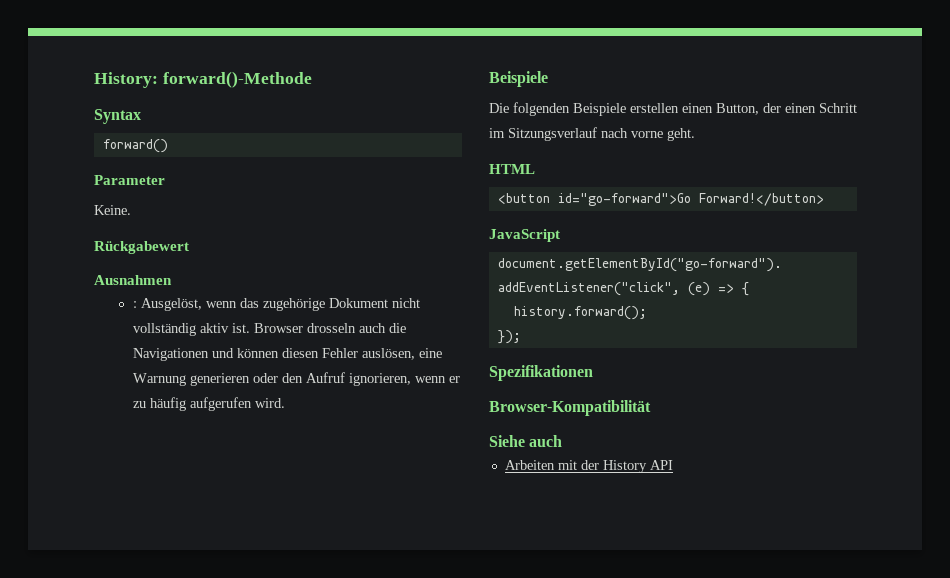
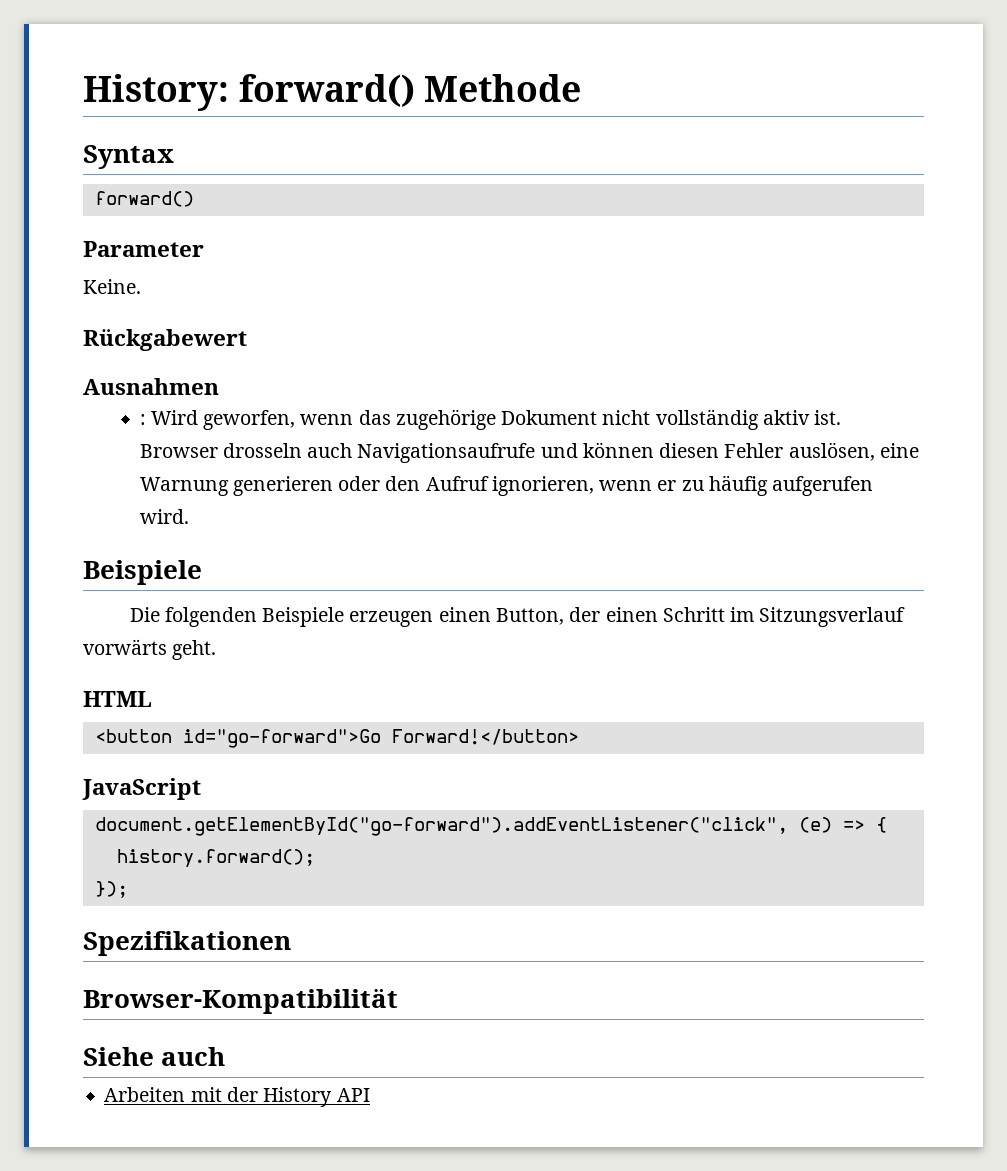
- History: forward()-Methode
+ History: forward() Methode
- : Ausgelöst, wenn das zugehörige Dokument nicht vollständig aktiv ist.
+ : Wird geworfen, wenn das zugehörige Dokument nicht vollständig aktiv ist.
- Browser drosseln auch die Navigationen und können diesen Fehler auslösen, eine Warnung generieren oder den Aufruf ignorieren, wenn er zu häufig aufgerufen wird.
+ Browser drosseln auch Navigationsaufrufe und können diesen Fehler auslösen, eine Warnung generieren oder den Aufruf ignorieren, wenn er zu häufig aufgerufen wird.
- Die folgenden Beispiele erstellen einen Button, der einen Schritt im Sitzungsverlauf nach vorne geht.
+ Die folgenden Beispiele erzeugen einen Button, der einen Schritt im Sitzungsverlauf vorwärts geht.

